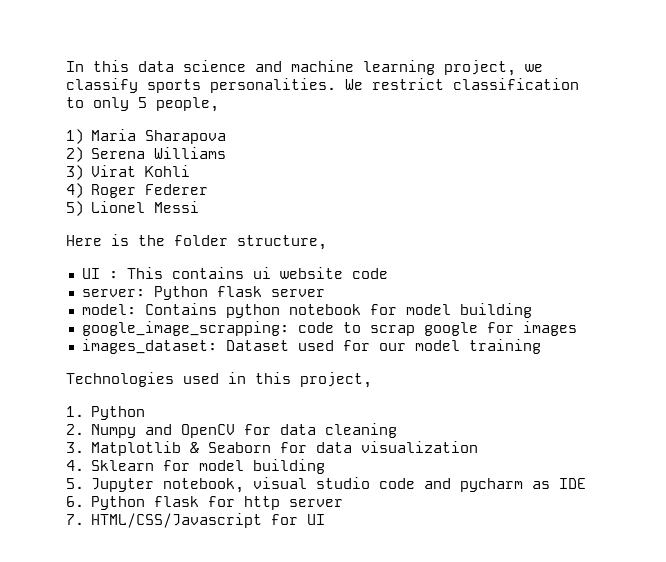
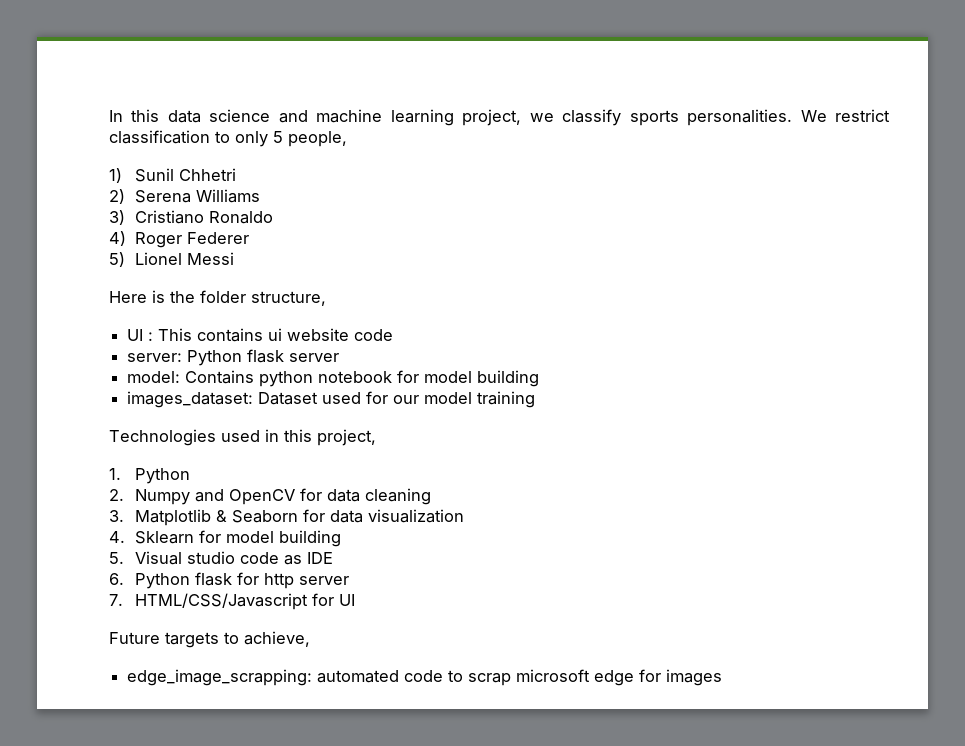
- 1) Maria Sharapova
+ 1) Sunil Chhetri
- 3) Virat Kohli
+ 3) Cristiano Ronaldo
- google_image_scrapping: code to scrap google for images
- 5. Jupyter notebook, visual studio code and pycharm as IDE
+ 5. Visual studio code as IDE
+ Future targets to achieve,
+ edge_image_scrapping: automated code to scrap microsoft edge for images

